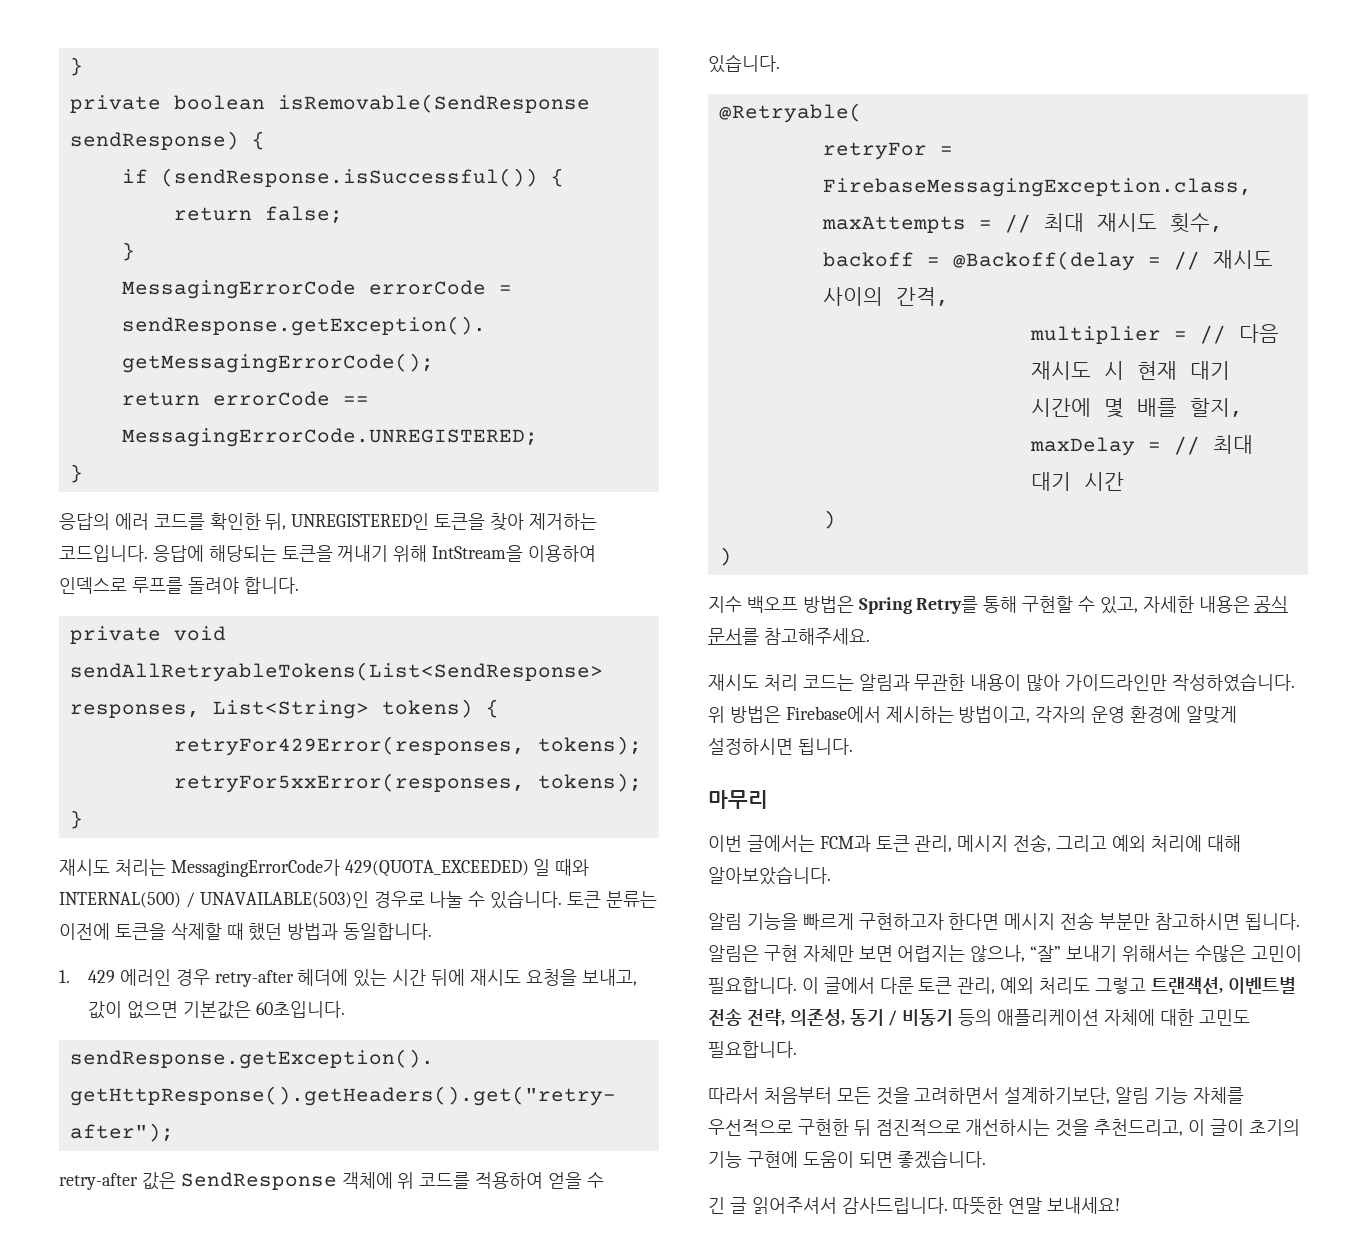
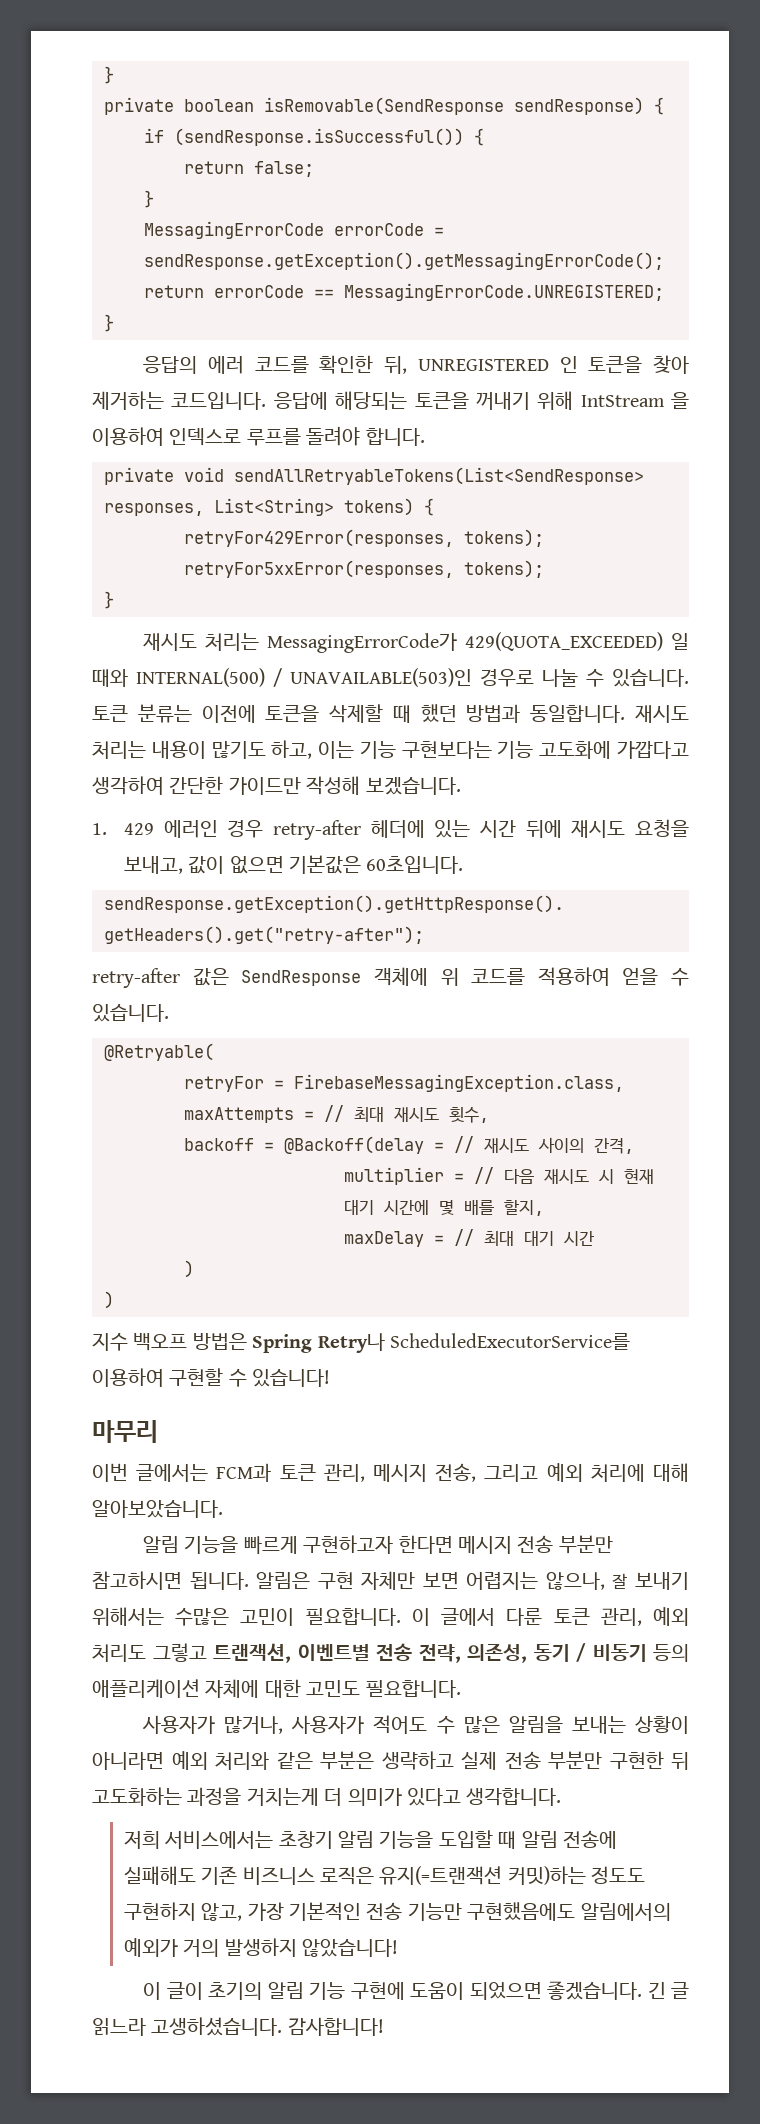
- 응답의 에러 코드를 확인한 뒤, UNREGISTERED인 토큰을 찾아 제거하는 코드입니다.
+ 응답의 에러 코드를 확인한 뒤, UNREGISTERED 인 토큰을 찾아 제거하는 코드입니다.
- 응답에 해당되는 토큰을 꺼내기 위해 IntStream을 이용하여 인덱스로 루프를 돌려야 합니다.
+ 응답에 해당되는 토큰을 꺼내기 위해 IntStream 을 이용하여 인덱스로 루프를 돌려야 합니다.
+ 재시도 처리는 내용이 많기도 하고, 이는 기능 구현보다는 기능 고도화에 가깝다고 생각하여 간단한 가이드만 작성해 보겠습니다.
- 지수 백오프 방법은 Spring Retry를 통해 구현할 수 있고, 자세한 내용은 공식 문서를 참고해주세요.
- 재시도 처리 코드는 알림과 무관한 내용이 많아 가이드라인만 작성하였습니다. 위 방법은 Firebase에서 제시하는 방법이고, 각자의 운영 환경에 알맞게 설정하시면 됩니다.
+ 지수 백오프 방법은 Spring Retry나 ScheduledExecutorService를 이용하여 구현할 수 있습니다!
- 알림은 구현 자체만 보면 어렵지는 않으나, “잘” 보내기 위해서는 수많은 고민이 필요합니다.
+ 알림은 구현 자체만 보면 어렵지는 않으나, 잘 보내기 위해서는 수많은 고민이 필요합니다.
- 따라서 처음부터 모든 것을 고려하면서 설계하기보단, 알림 기능 자체를 우선적으로 구현한 뒤 점진적으로 개선하시는 것을 추천드리고, 이 글이 초기의 기능 구현에 도움이 되면 좋겠습니다.
- 긴 글 읽어주셔서 감사드립니다. 따뜻한 연말 보내세요!
+ 사용자가 많거나, 사용자가 적어도 수 많은 알림을 보내는 상황이 아니라면 예외 처리와 같은 부분은 생략하고 실제 전송 부분만 구현한 뒤 고도화하는 과정을 거치는게 더 의미가 있다고 생각합니다.
+ 저희 서비스에서는 초창기 알림 기능을 도입할 때 알림 전송에 실패해도 기존 비즈니스 로직은 유지(=트랜잭션 커밋)하는 정도도 구현하지 않고, 가장 기본적인 전송 기능만 구현했음에도 알림에서의 예외가 거의 발생하지 않았습니다!
+ 이 글이 초기의 알림 기능 구현에 도움이 되었으면 좋겠습니다. 긴 글 읽느라 고생하셨습니다. 감사합니다!

